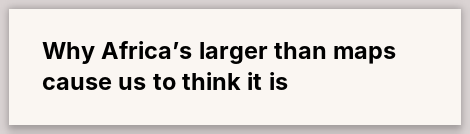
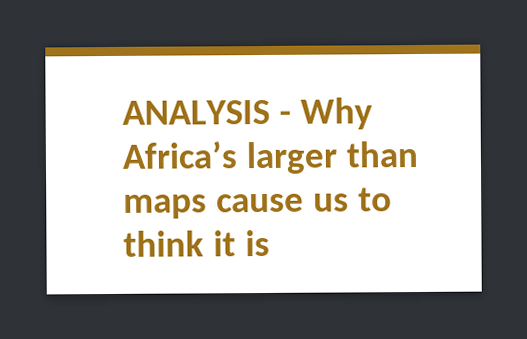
- Why Africa’s larger than maps cause us to think it is
+ ANALYSIS - Why Africa’s larger than maps cause us to think it is

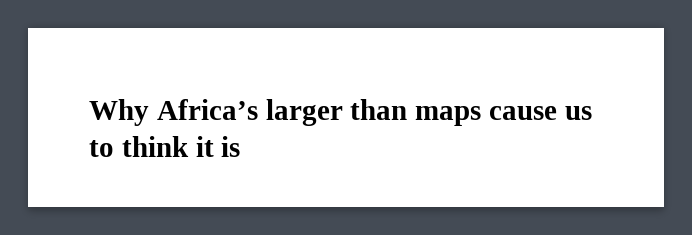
- ANALYSIS - Why Africa’s larger than maps cause us to think it is
+ Why Africa’s larger than maps cause us to think it is

